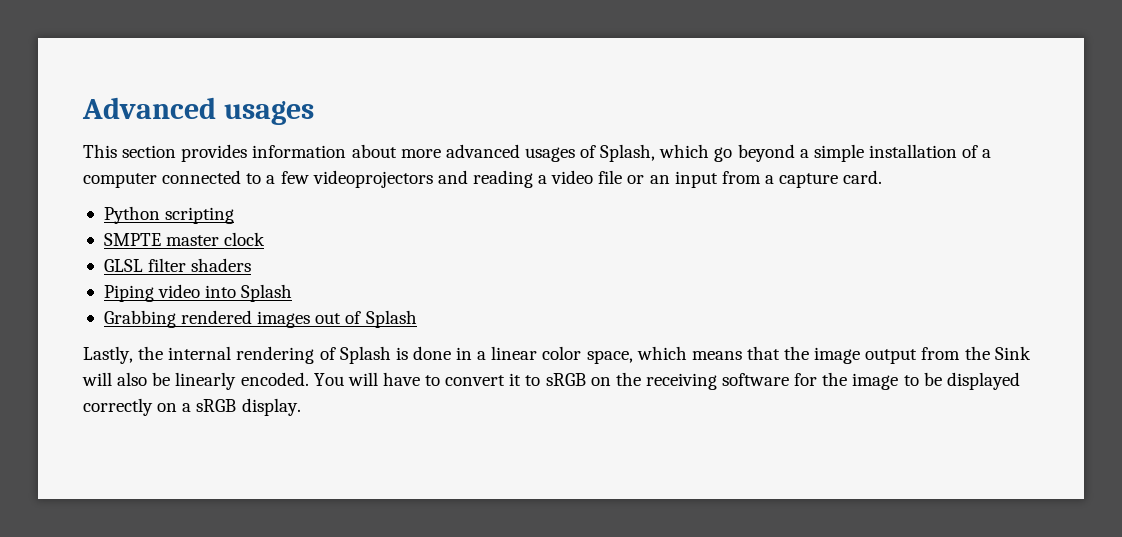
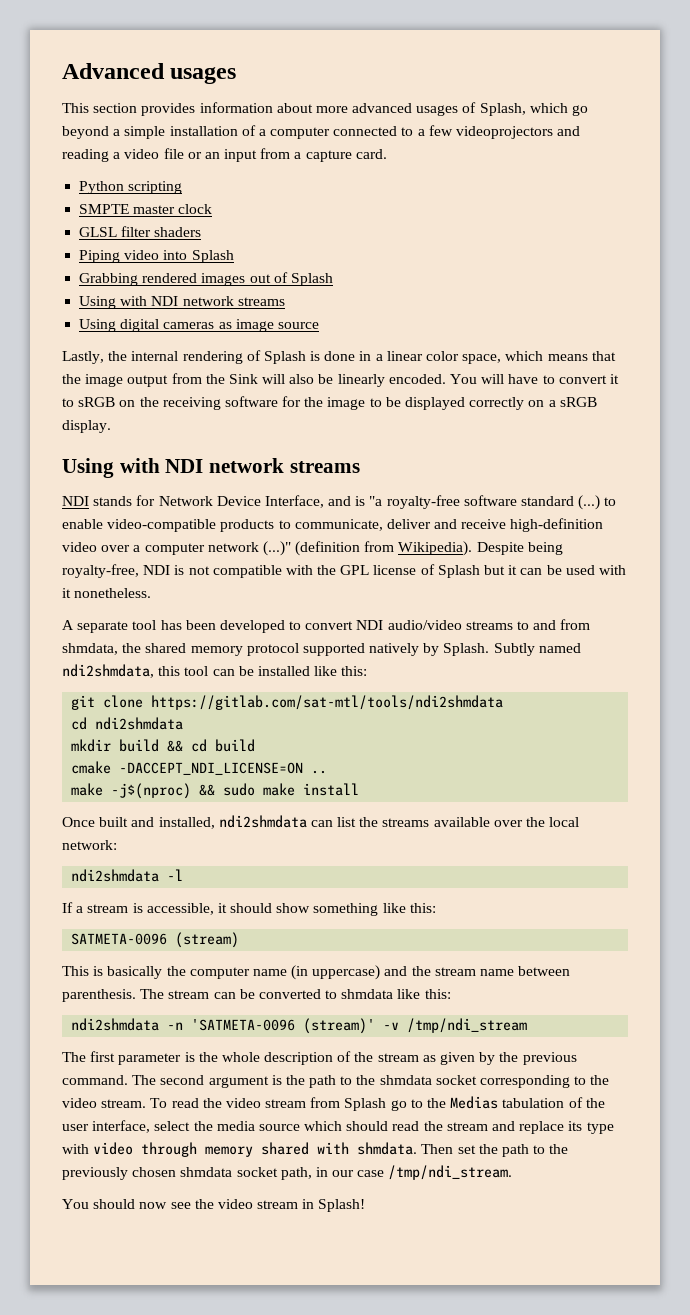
  Grabbing rendered images out of Splash
+ Using with NDI network streams
+ Using digital cameras as image source
  You will have to convert it to sRGB on the receiving software for the image to be displayed correctly on a sRGB display.
+ Using with NDI network streams
+ NDI stands for Network Device Interface, and is "a royalty-free software standard (...) to enable video-compatible products to communicate, deliver and receive high-definition video over a computer network (...)" (definition from Wikipedia). Despite being royalty-free, NDI is not compatible with the GPL license of Splash but it can be used with it nonetheless.
+ A separate tool has been developed to convert NDI audio/video streams to and from shmdata, the shared memory protocol supported natively by Splash. Subtly named ndi2shmdata, this tool can be installed like this:
+ git clone https://gitlab.com/sat-mtl/tools/ndi2shmdata
+ cd ndi2shmdata
+ mkdir build && cd build
+ cmake -DACCEPT_NDI_LICENSE=ON ..
+ make -j$(nproc) && sudo make install
+ Once built and installed, ndi2shmdata can list the streams available over the local network:
+ ndi2shmdata -l
+ If a stream is accessible, it should show something like this:
+ SATMETA-0096 (stream)
+ This is basically the computer name (in uppercase) and the stream name between parenthesis. The stream can be converted to shmdata like this:
+ ndi2shmdata -n 'SATMETA-0096 (stream)' -v /tmp/ndi_stream
+ The first parameter is the whole description of the stream as given by the previous command. The second argument is the path to the shmdata socket corresponding to the video stream. To read the video stream from Splash go to the Medias tabulation of the user interface, select the media source which should read the stream and replace its type with video through memory shared with shmdata. Then set the path to the previously chosen shmdata socket path, in our case /tmp/ndi_stream.
+ You should now see the video stream in Splash!

